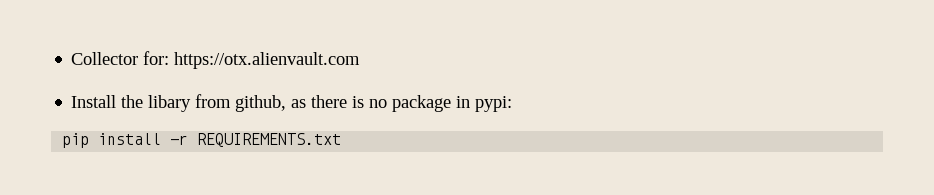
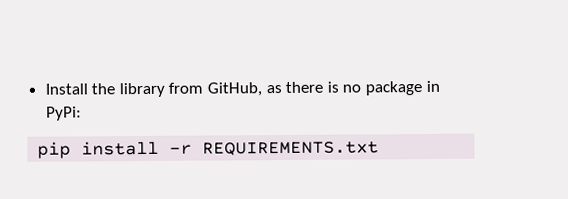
- Collector for: https://otx.alienvault.com
- Install the libary from github, as there is no package in pypi:
+ Install the library from GitHub, as there is no package in PyPi:

